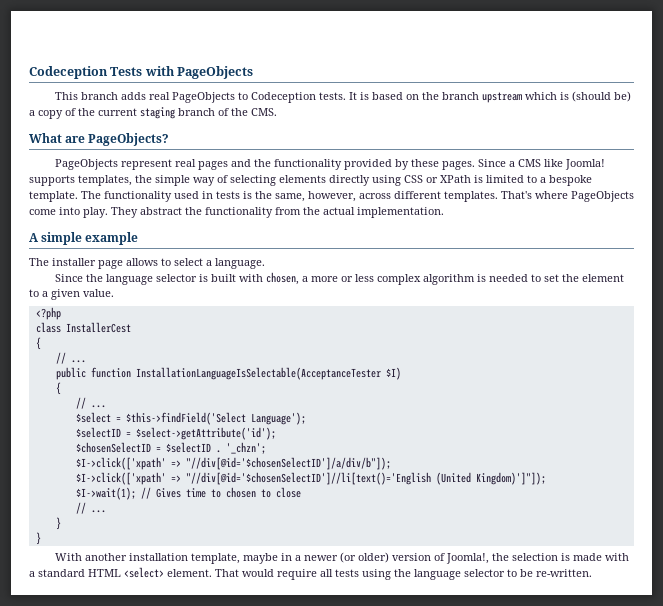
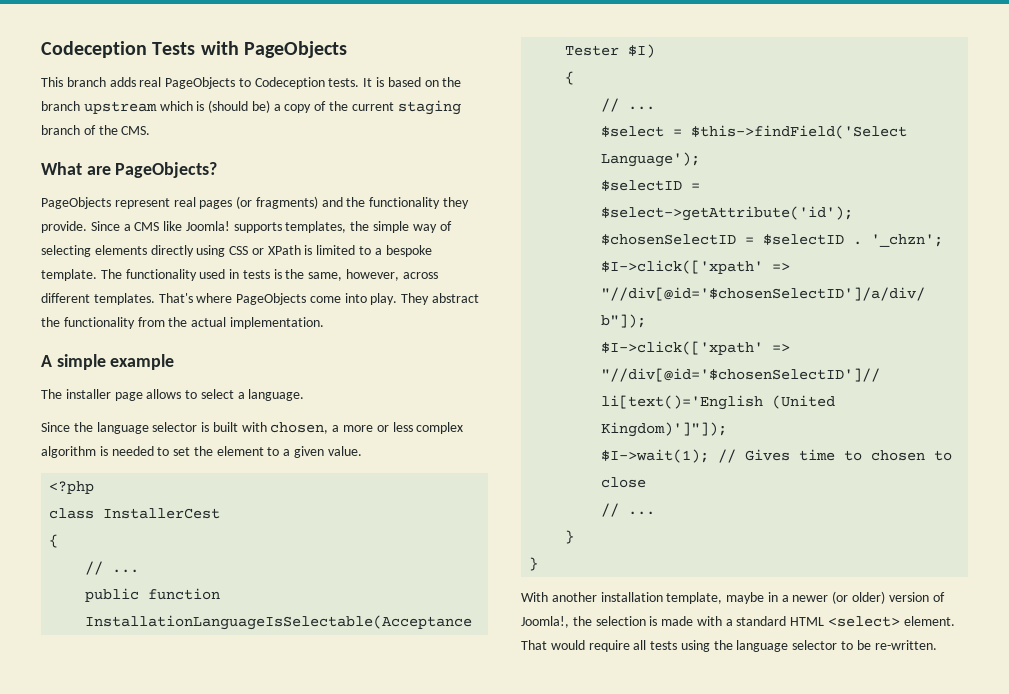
- PageObjects represent real pages and the functionality provided by these pages.
+ PageObjects represent real pages (or fragments) and the functionality they provide.

